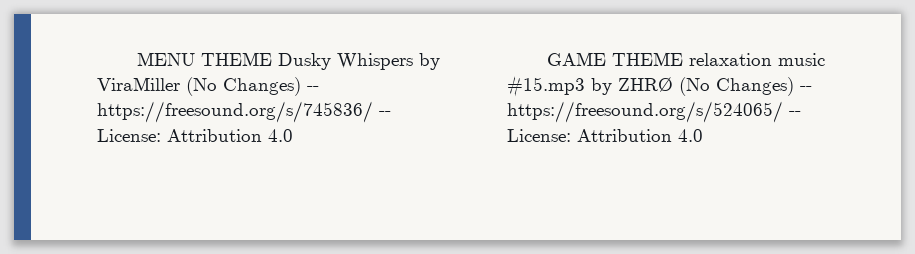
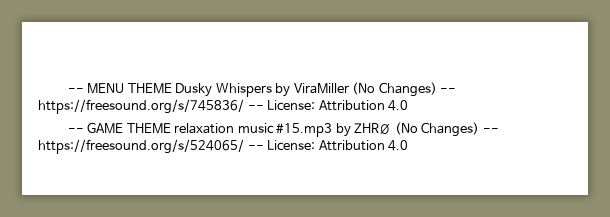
- MENU THEME Dusky Whispers by ViraMiller (No Changes) -- https://freesound.org/s/745836/ -- License: Attribution 4.0
+ -- MENU THEME Dusky Whispers by ViraMiller (No Changes) -- https://freesound.org/s/745836/ -- License: Attribution 4.0
- GAME THEME relaxation music #15.mp3 by ZHRØ (No Changes) -- https://freesound.org/s/524065/ -- License: Attribution 4.0
+ -- GAME THEME relaxation music #15.mp3 by ZHRØ (No Changes) -- https://freesound.org/s/524065/ -- License: Attribution 4.0

